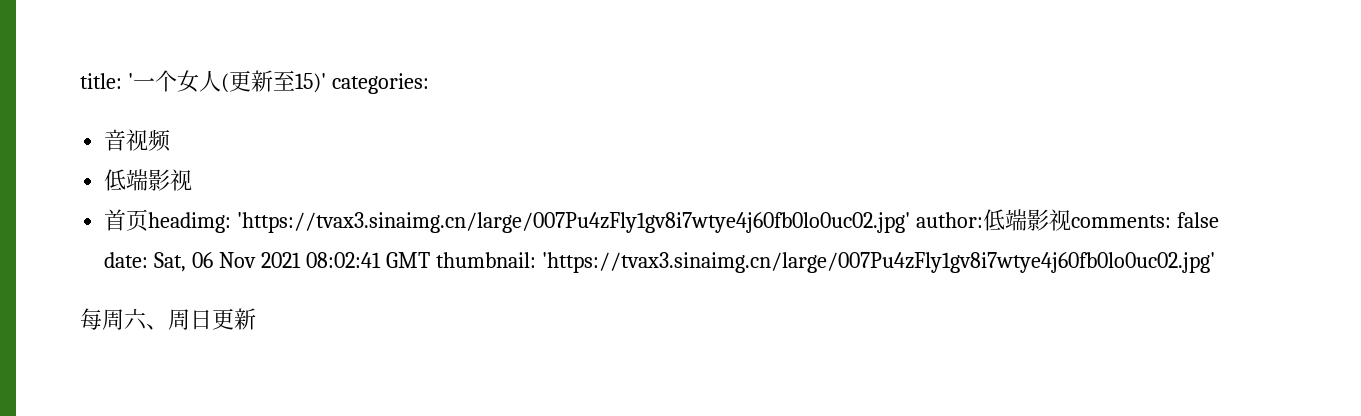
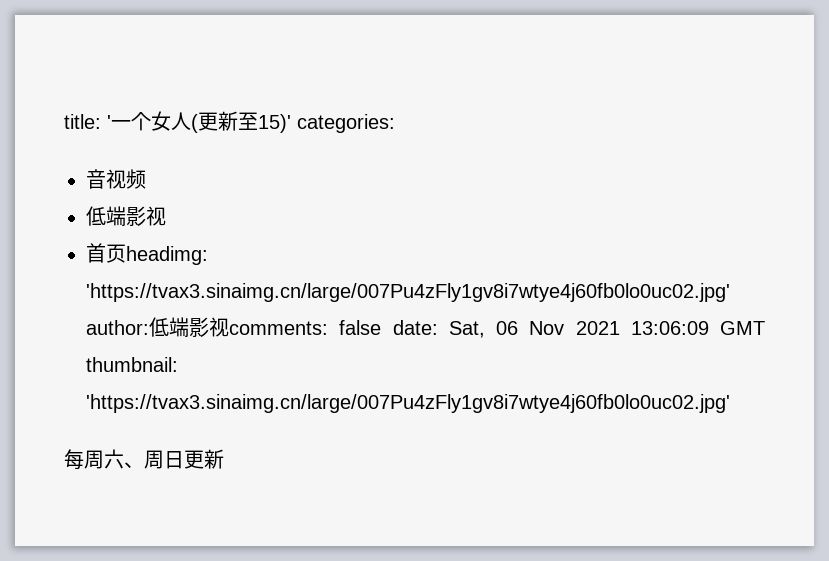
- 首页headimg: 'https://tvax3.sinaimg.cn/large/007Pu4zFly1gv8i7wtye4j60fb0lo0uc02.jpg' author:低端影视comments: false date: Sat, 06 Nov 2021 08:02:41 GMT thumbnail: 'https://tvax3.sinaimg.cn/large/007Pu4zFly1gv8i7wtye4j60fb0lo0uc02.jpg'
+ 首页headimg: 'https://tvax3.sinaimg.cn/large/007Pu4zFly1gv8i7wtye4j60fb0lo0uc02.jpg' author:低端影视comments: false date: Sat, 06 Nov 2021 13:06:09 GMT thumbnail: 'https://tvax3.sinaimg.cn/large/007Pu4zFly1gv8i7wtye4j60fb0lo0uc02.jpg'

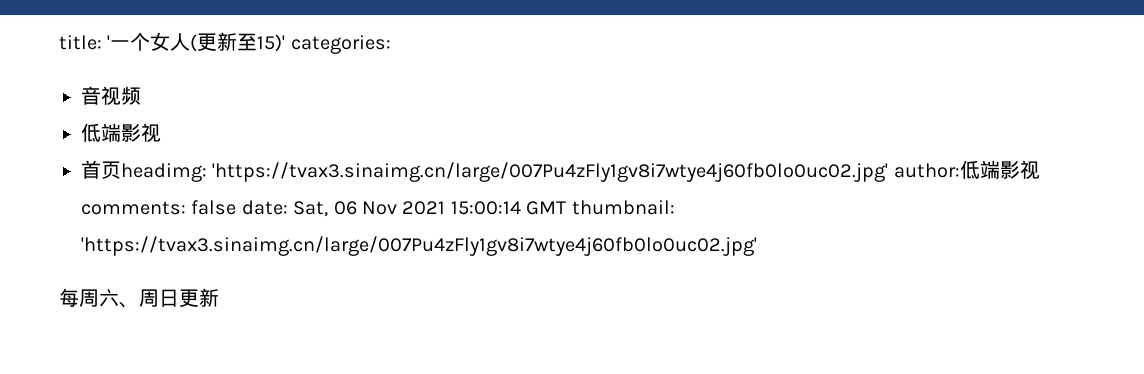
- 首页headimg: 'https://tvax3.sinaimg.cn/large/007Pu4zFly1gv8i7wtye4j60fb0lo0uc02.jpg' author:低端影视comments: false date: Sat, 06 Nov 2021 13:06:09 GMT thumbnail: 'https://tvax3.sinaimg.cn/large/007Pu4zFly1gv8i7wtye4j60fb0lo0uc02.jpg'
+ 首页headimg: 'https://tvax3.sinaimg.cn/large/007Pu4zFly1gv8i7wtye4j60fb0lo0uc02.jpg' author:低端影视comments: false date: Sat, 06 Nov 2021 15:00:14 GMT thumbnail: 'https://tvax3.sinaimg.cn/large/007Pu4zFly1gv8i7wtye4j60fb0lo0uc02.jpg'

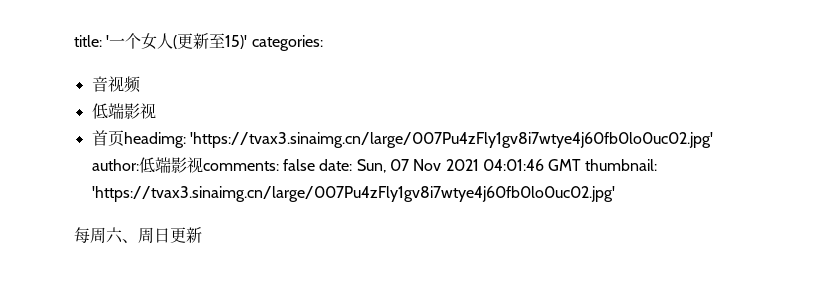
- 首页headimg: 'https://tvax3.sinaimg.cn/large/007Pu4zFly1gv8i7wtye4j60fb0lo0uc02.jpg' author:低端影视comments: false date: Sat, 06 Nov 2021 15:00:14 GMT thumbnail: 'https://tvax3.sinaimg.cn/large/007Pu4zFly1gv8i7wtye4j60fb0lo0uc02.jpg'
+ 首页headimg: 'https://tvax3.sinaimg.cn/large/007Pu4zFly1gv8i7wtye4j60fb0lo0uc02.jpg' author:低端影视comments: false date: Sun, 07 Nov 2021 04:01:46 GMT thumbnail: 'https://tvax3.sinaimg.cn/large/007Pu4zFly1gv8i7wtye4j60fb0lo0uc02.jpg'

